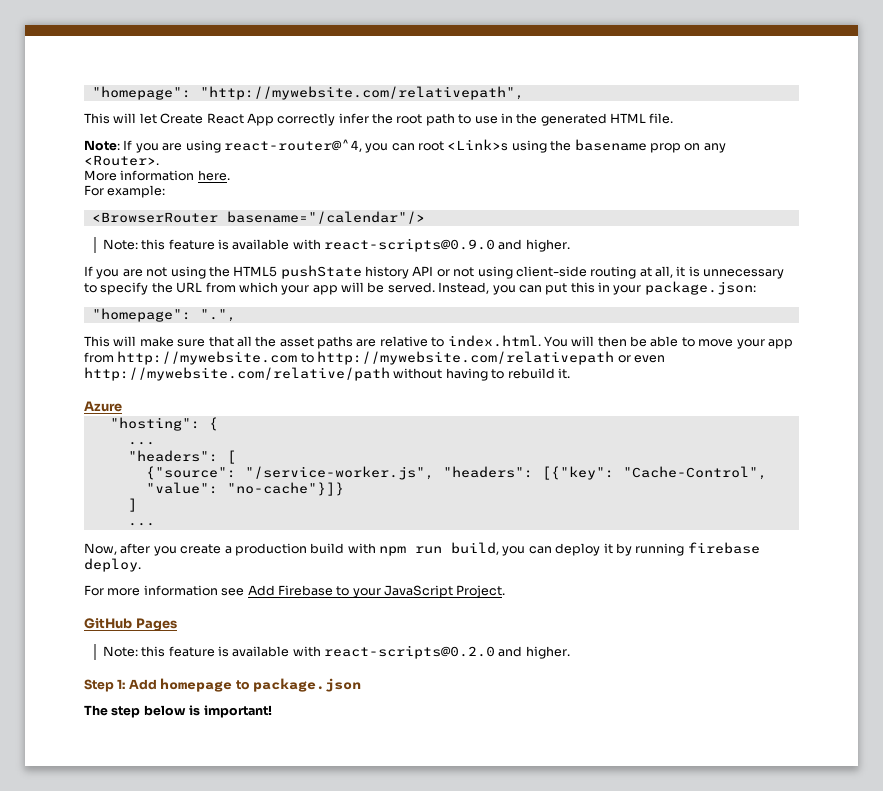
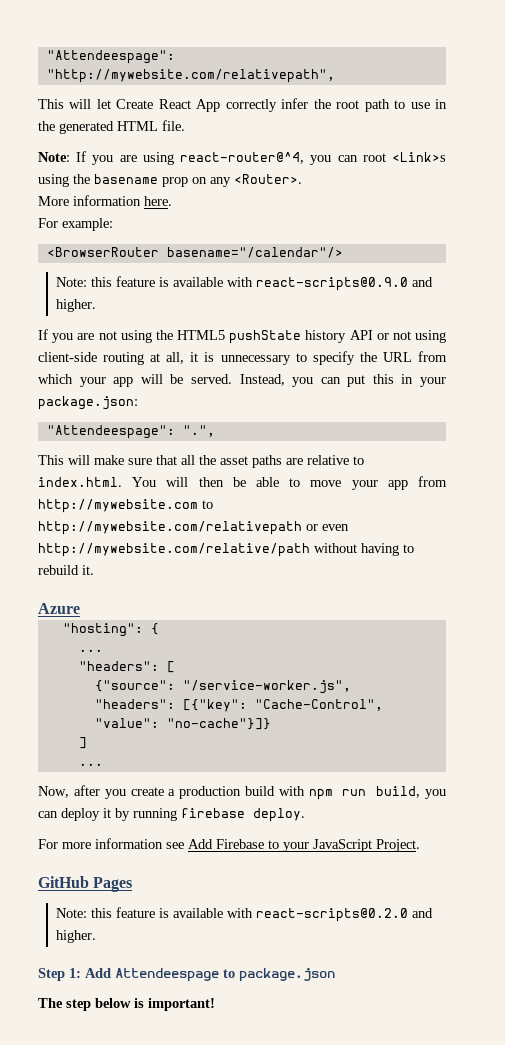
- "homepage": "http://mywebsite.com/relativepath",
+ "Attendeespage": "http://mywebsite.com/relativepath",
- "homepage": ".",
+ "Attendeespage": ".",
- Step 1: Add homepage to package.json
+ Step 1: Add Attendeespage to package.json

